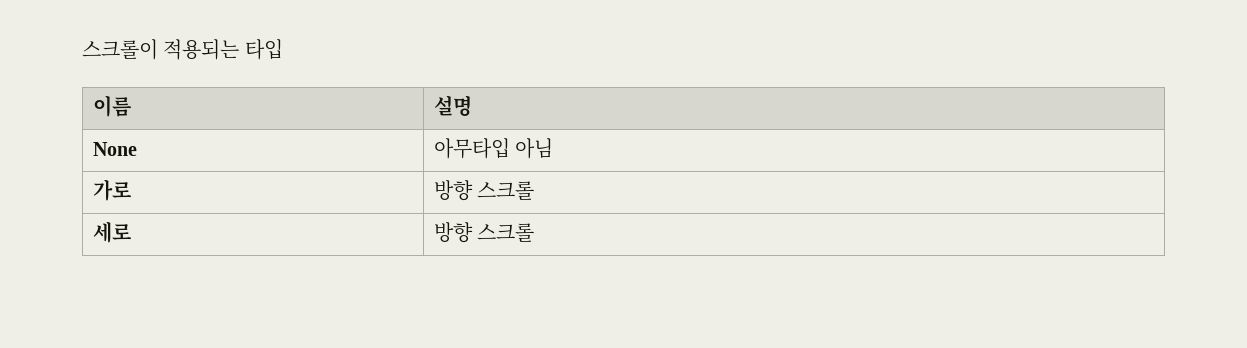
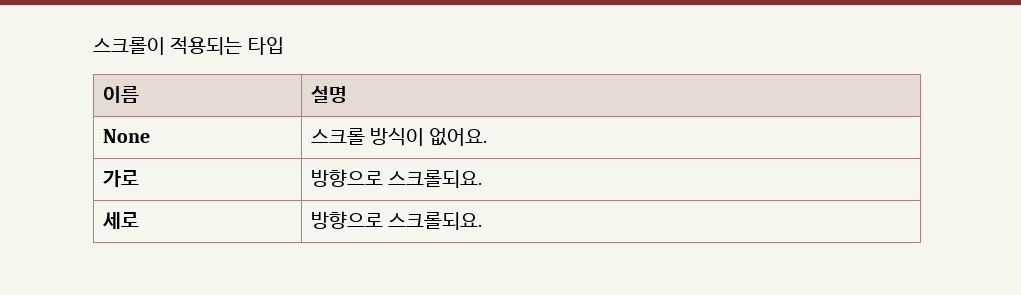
- None | 아무타입 아님
+ None | 스크롤 방식이 없어요.
- 가로 | 방향 스크롤
+ 가로 | 방향으로 스크롤되요.
- 세로 | 방향 스크롤
+ 세로 | 방향으로 스크롤되요.

